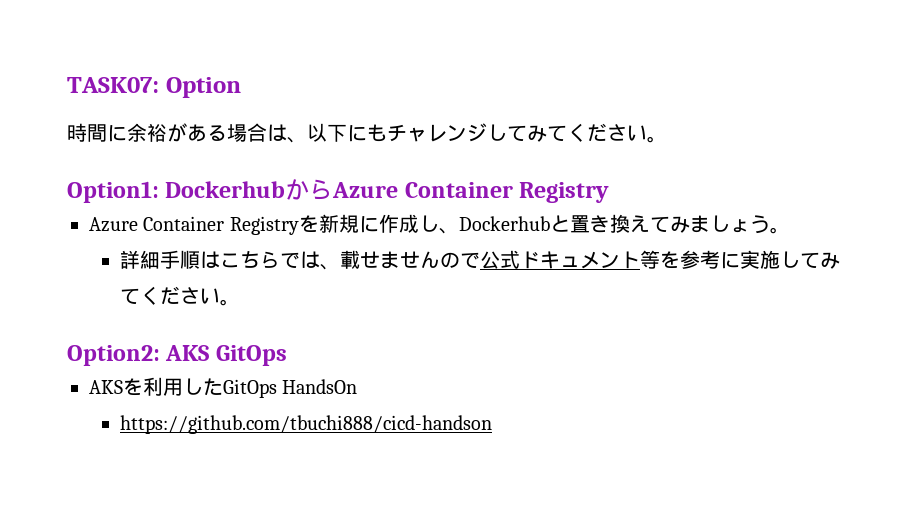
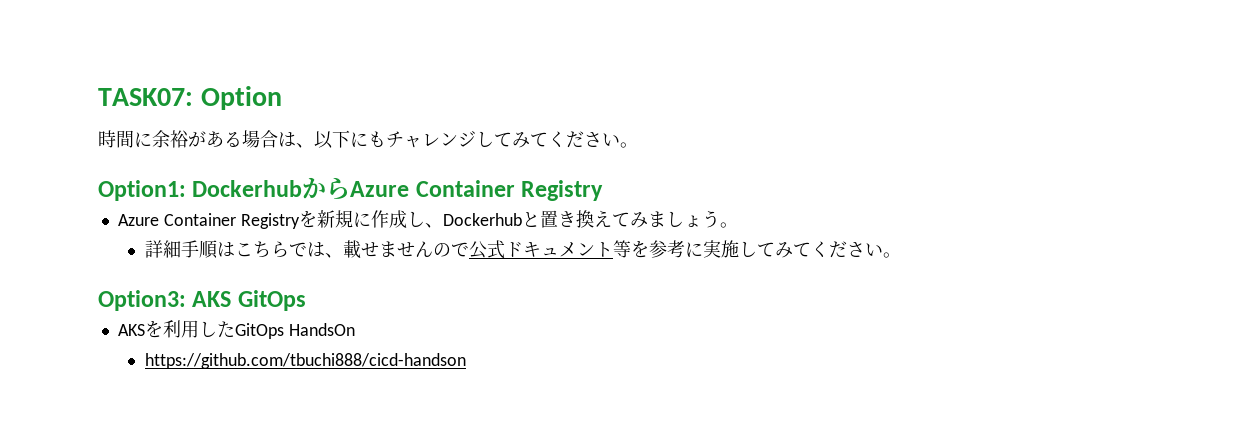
- Option2: AKS GitOps
+ Option3: AKS GitOps

